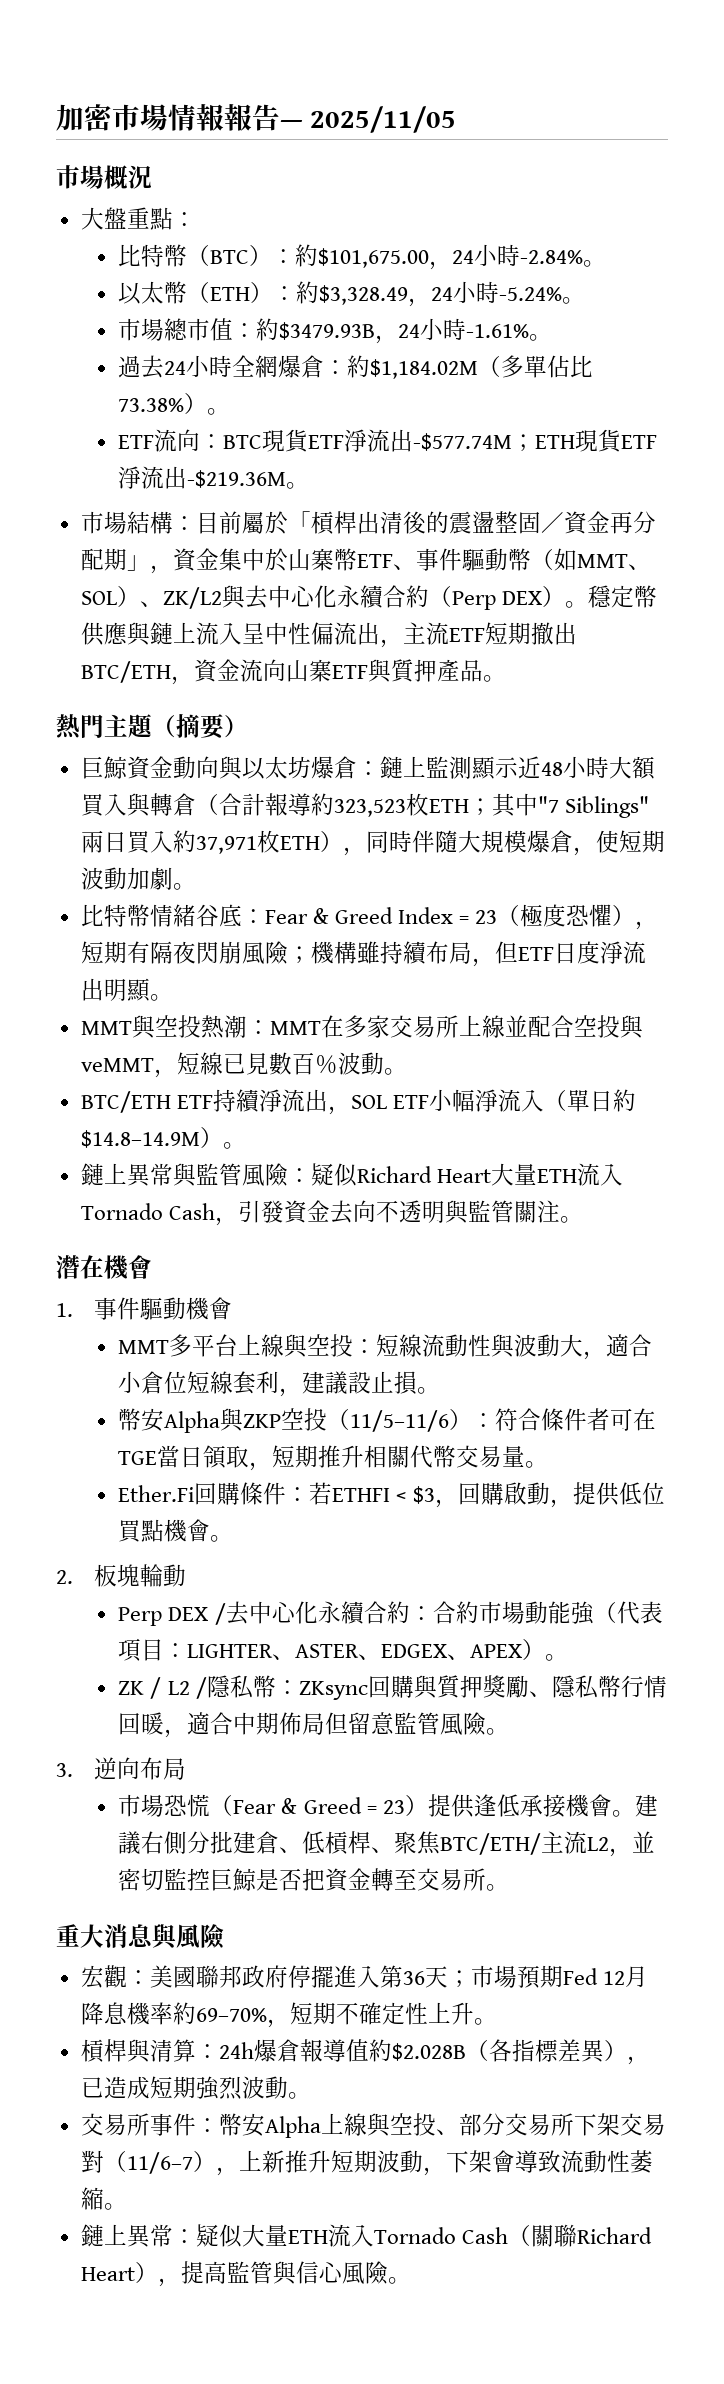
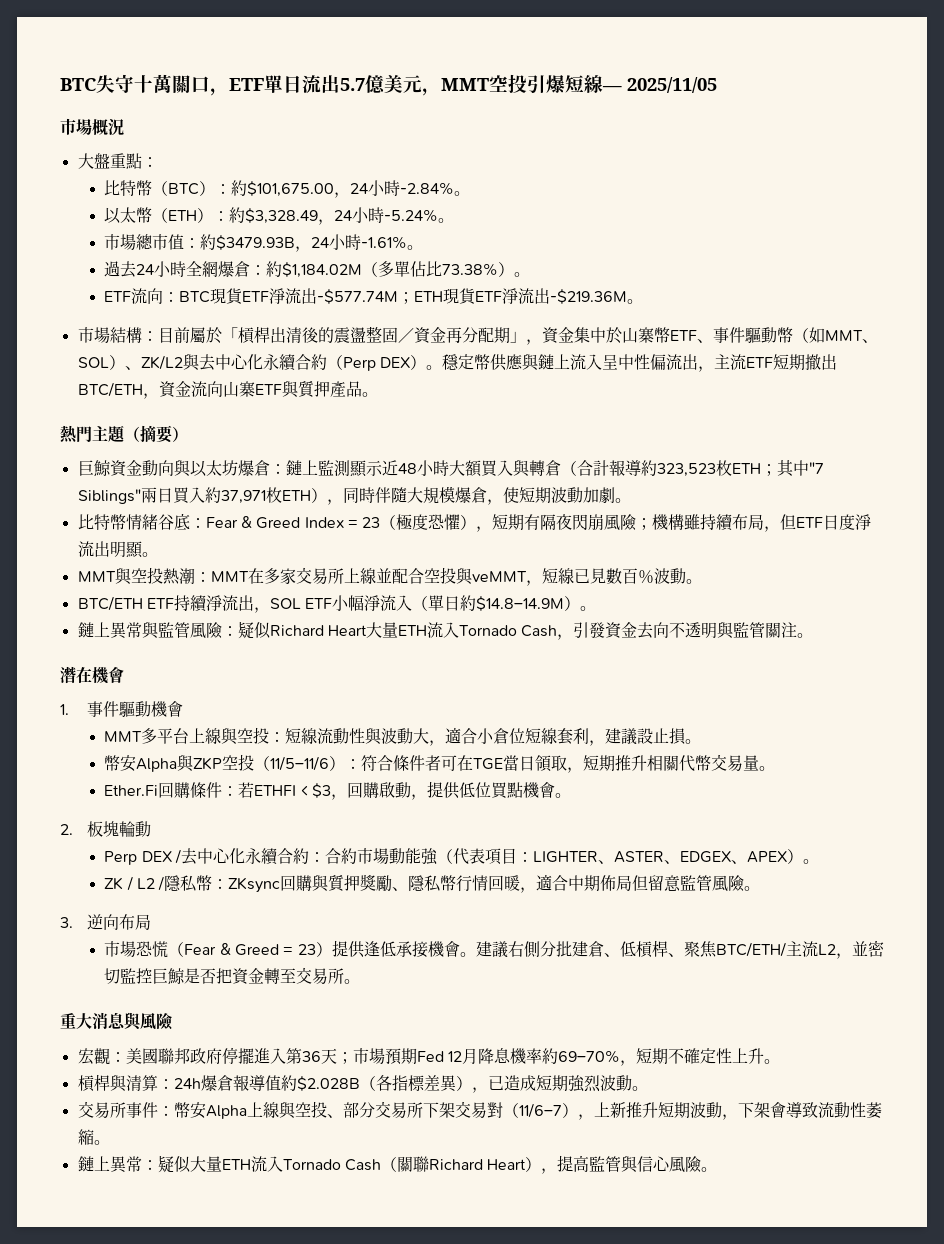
- 加密市場情報報告— 2025/11/05
+ BTC失守十萬關口，ETF單日流出5.7億美元，MMT空投引爆短線— 2025/11/05

